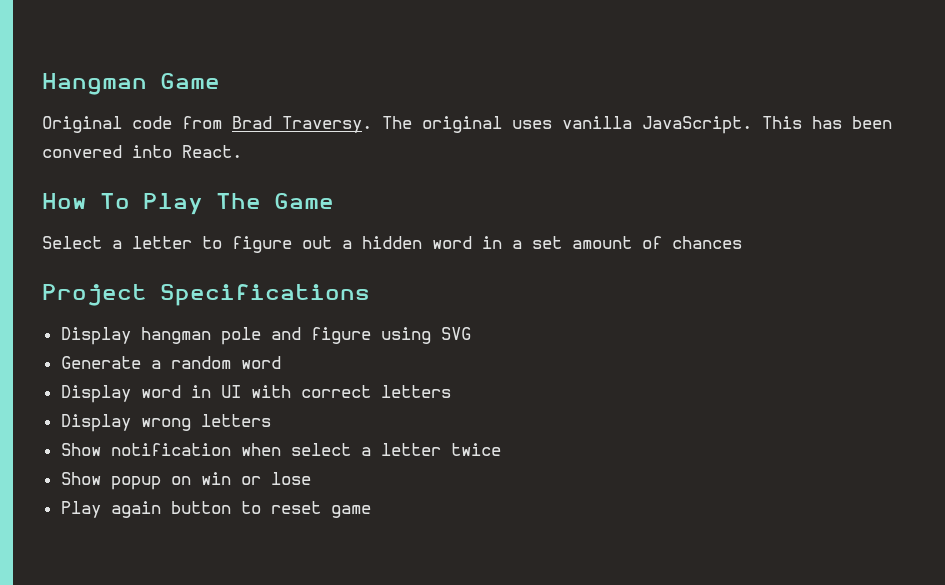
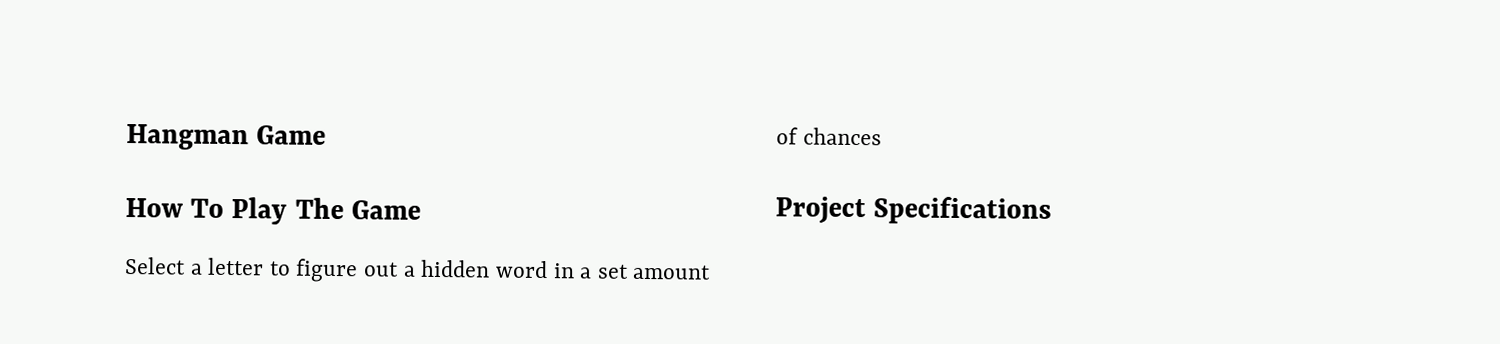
- Original code from Brad Traversy. The original uses vanilla JavaScript. This has been convered into React.
- Display hangman pole and figure using SVG
- Generate a random word
- Display word in UI with correct letters
- Display wrong letters
- Show notification when select a letter twice
- Show popup on win or lose
- Play again button to reset game

